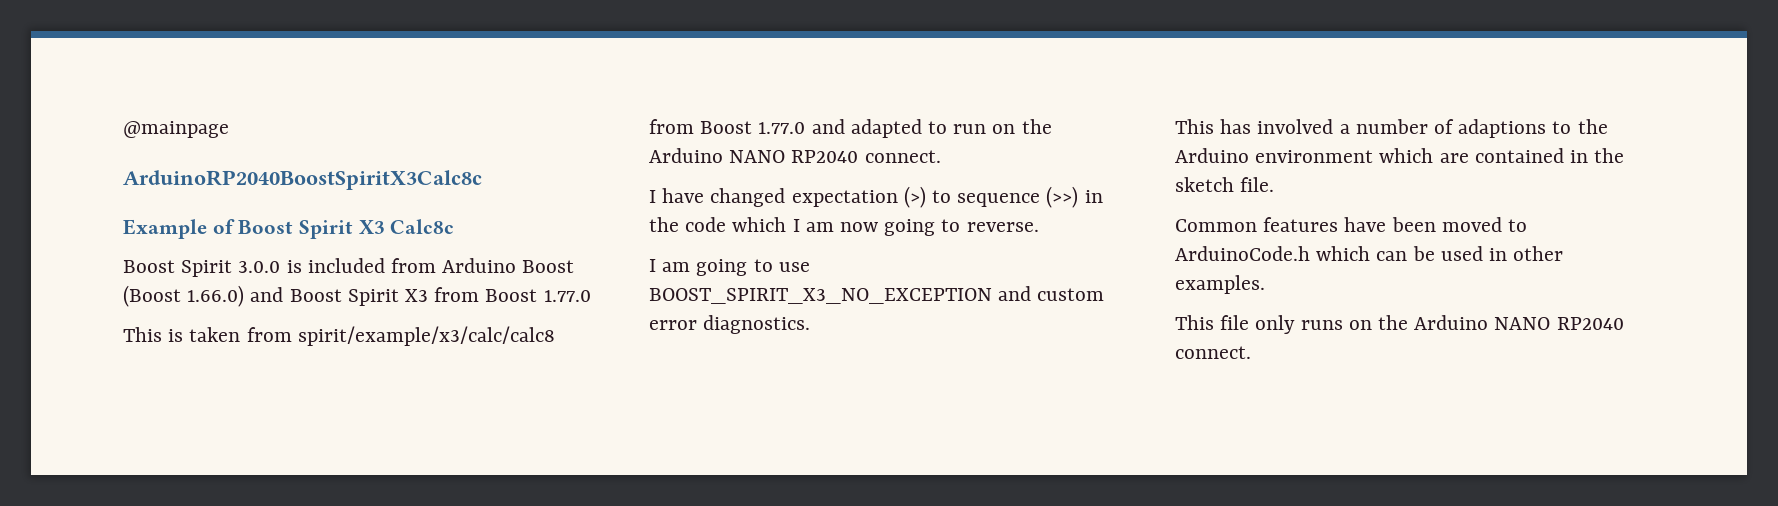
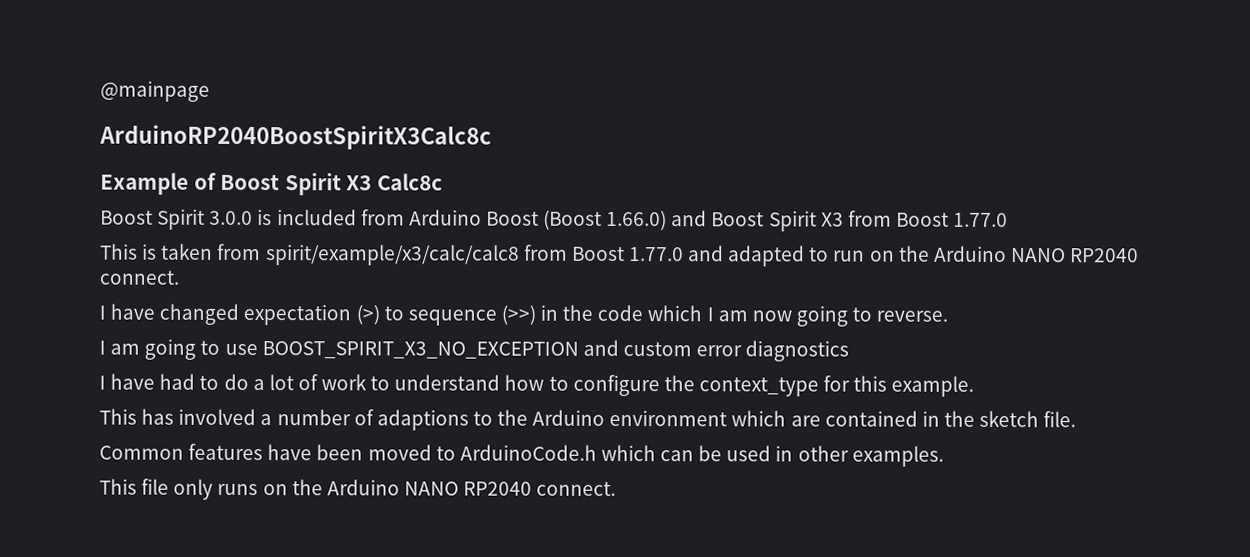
- I am going to use BOOST_SPIRIT_X3_NO_EXCEPTION and custom error diagnostics.
+ I am going to use BOOST_SPIRIT_X3_NO_EXCEPTION and custom error diagnostics
+ I have had to do a lot of work to understand how to configure the context_type for this example.

